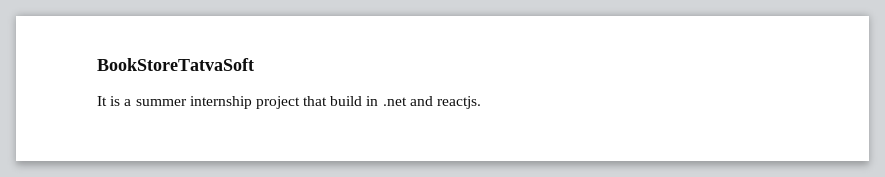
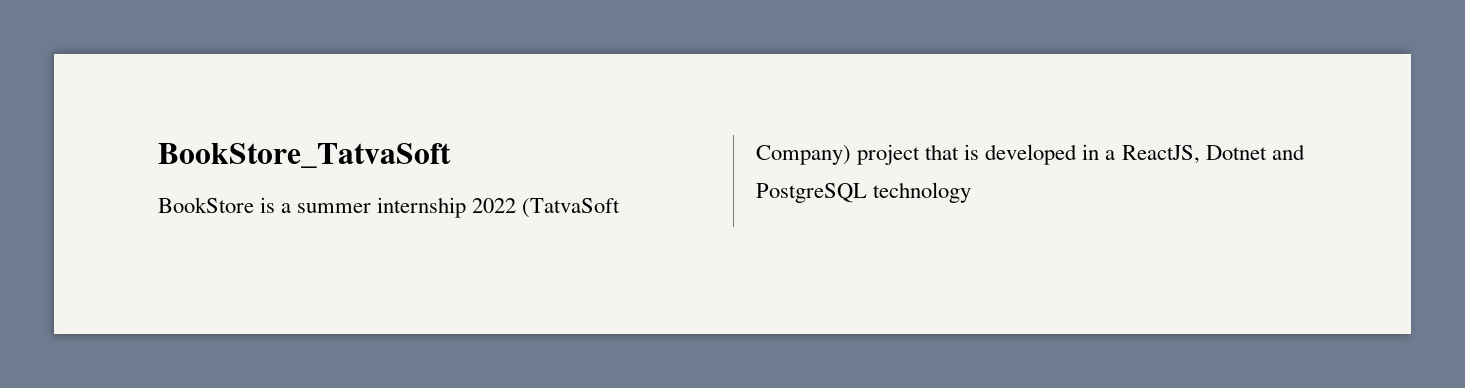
- BookStoreTatvaSoft
- It is a summer internship project that build in .net and reactjs.
+ BookStore_TatvaSoft
+ BookStore is a summer internship 2022 (TatvaSoft Company) project that is developed in a ReactJS, Dotnet and PostgreSQL technology

